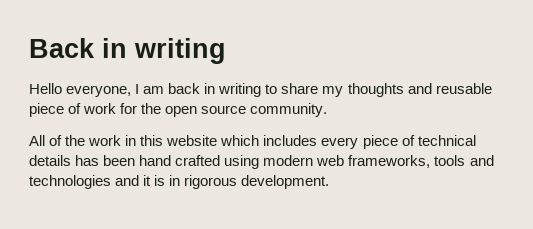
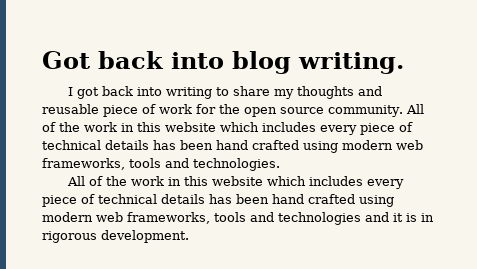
- Back in writing
- Hello everyone, I am back in writing to share my thoughts and reusable piece of work for the open source community.
+ Got back into blog writing.
+ I got back into writing to share my thoughts and reusable piece of work for the open source community. All of the work in this website which includes every piece of technical details has been hand crafted using modern web frameworks, tools and technologies.

